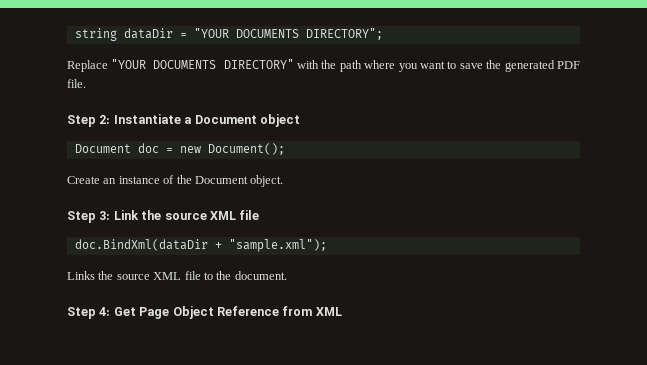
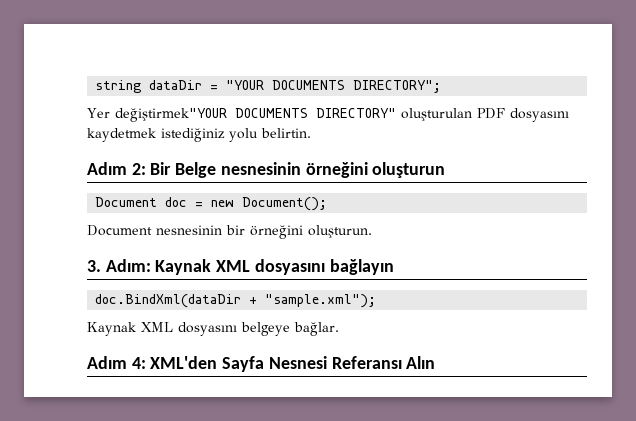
- Replace "YOUR DOCUMENTS DIRECTORY" with the path where you want to save the generated PDF file.
- Step 2: Instantiate a Document object
+ Yer değiştirmek"YOUR DOCUMENTS DIRECTORY" oluşturulan PDF dosyasını kaydetmek istediğiniz yolu belirtin.
+ Adım 2: Bir Belge nesnesinin örneğini oluşturun
- Create an instance of the Document object.
- Step 3: Link the source XML file
+ Document nesnesinin bir örneğini oluşturun.
+ 3. Adım: Kaynak XML dosyasını bağlayın
  doc.BindXml(dataDir + "sample.xml");
- Links the source XML file to the document.
- Step 4: Get Page Object Reference from XML
+ Kaynak XML dosyasını belgeye bağlar.
+ Adım 4: XML'den Sayfa Nesnesi Referansı Alın

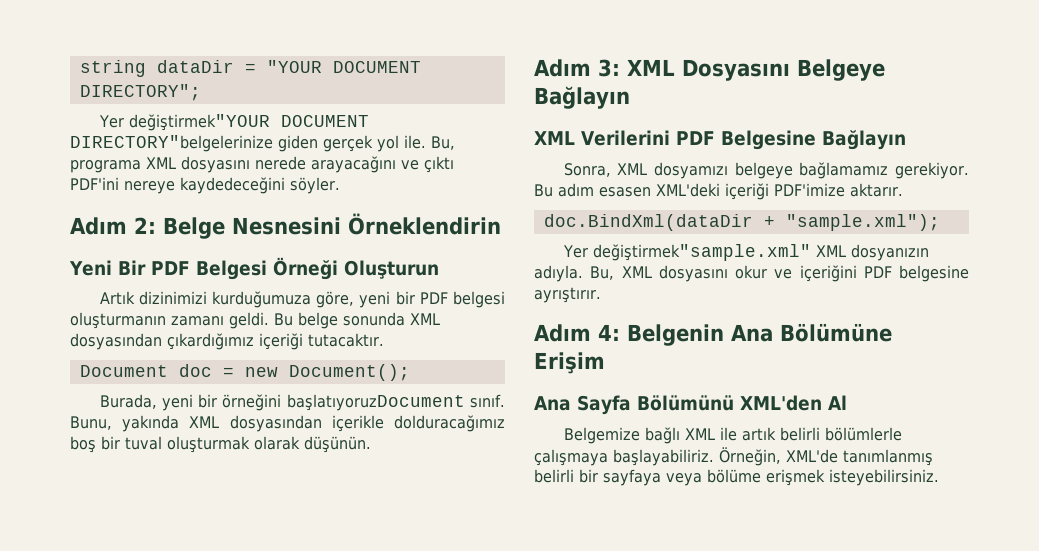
- string dataDir = "YOUR DOCUMENTS DIRECTORY";
+ string dataDir = "YOUR DOCUMENT DIRECTORY";
- Yer değiştirmek"YOUR DOCUMENTS DIRECTORY" oluşturulan PDF dosyasını kaydetmek istediğiniz yolu belirtin.
- Adım 2: Bir Belge nesnesinin örneğini oluşturun
+ Yer değiştirmek"YOUR DOCUMENT DIRECTORY"belgelerinize giden gerçek yol ile. Bu, programa XML dosyasını nerede arayacağını ve çıktı PDF'ini nereye kaydedeceğini söyler.
+ Adım 2: Belge Nesnesini Örneklendirin
+ Yeni Bir PDF Belgesi Örneği Oluşturun
+ Artık dizinimizi kurduğumuza göre, yeni bir PDF belgesi oluşturmanın zamanı geldi. Bu belge sonunda XML dosyasından çıkardığımız içeriği tutacaktır.
- Document nesnesinin bir örneğini oluşturun.
- 3. Adım: Kaynak XML dosyasını bağlayın
+ Burada, yeni bir örneğini başlatıyoruzDocument sınıf. Bunu, yakında XML dosyasından içerikle dolduracağımız boş bir tuval oluşturmak olarak düşünün.
+ Adım 3: XML Dosyasını Belgeye Bağlayın
+ XML Verilerini PDF Belgesine Bağlayın
+ Sonra, XML dosyamızı belgeye bağlamamız gerekiyor. Bu adım esasen XML'deki içeriği PDF'imize aktarır.
  doc.BindXml(dataDir + "sample.xml");
- Kaynak XML dosyasını belgeye bağlar.
- Adım 4: XML'den Sayfa Nesnesi Referansı Alın
+ Yer değiştirmek"sample.xml" XML dosyanızın adıyla. Bu, XML dosyasını okur ve içeriğini PDF belgesine ayrıştırır.
+ Adım 4: Belgenin Ana Bölümüne Erişim
+ Ana Sayfa Bölümünü XML'den Al
+ Belgemize bağlı XML ile artık belirli bölümlerle çalışmaya başlayabiliriz. Örneğin, XML'de tanımlanmış belirli bir sayfaya veya bölüme erişmek isteyebilirsiniz.

